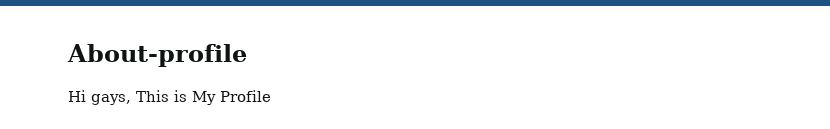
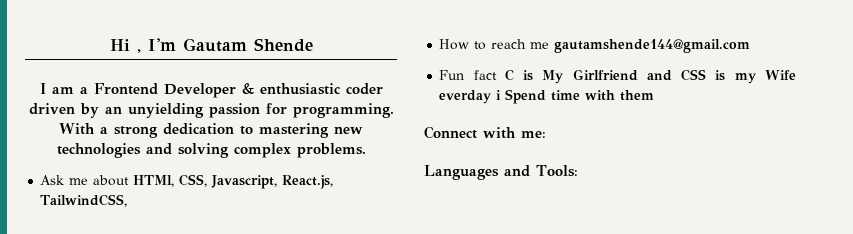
- About-profile
- Hi gays, This is My Profile
+ Hi , I'm Gautam Shende
+ I am a Frontend Developer & enthusiastic coder driven by an unyielding passion for programming. With a strong dedication to mastering new technologies and solving complex problems.
+ Ask me about HTMl, CSS, Javascript, React.js, TailwindCSS,
+ How to reach me gautamshende144@gmail.com
+ Fun fact C is My Girlfriend and CSS is my Wife everday i Spend time with them
+ Connect with me:
+ Languages and Tools:

